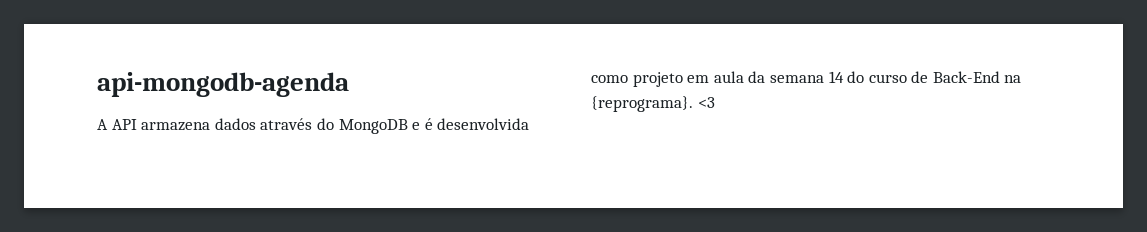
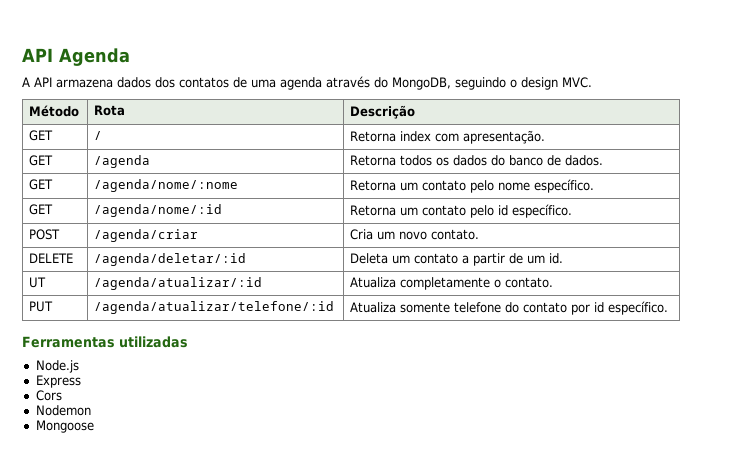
- api-mongodb-agenda
+ API Agenda
- A API armazena dados através do MongoDB e é desenvolvida como projeto em aula da semana 14 do curso de Back-End na {reprograma}. <3
+ A API armazena dados dos contatos de uma agenda através do MongoDB, seguindo o design MVC.
+ Método | Rota | Descrição
+ GET | / | Retorna index com apresentação.
+ GET | /agenda | Retorna todos os dados do banco de dados.
+ GET | /agenda/nome/:nome | Retorna um contato pelo nome específico.
+ GET | /agenda/nome/:id | Retorna um contato pelo id específico.
+ POST | /agenda/criar | Cria um novo contato.
+ DELETE | /agenda/deletar/:id | Deleta um contato a partir de um id.
+ UT | /agenda/atualizar/:id | Atualiza completamente o contato.
+ PUT | /agenda/atualizar/telefone/:id | Atualiza somente telefone do contato por id específico.
+ Ferramentas utilizadas
+ Node.js
+ Express
+ Cors
+ Nodemon
+ Mongoose

